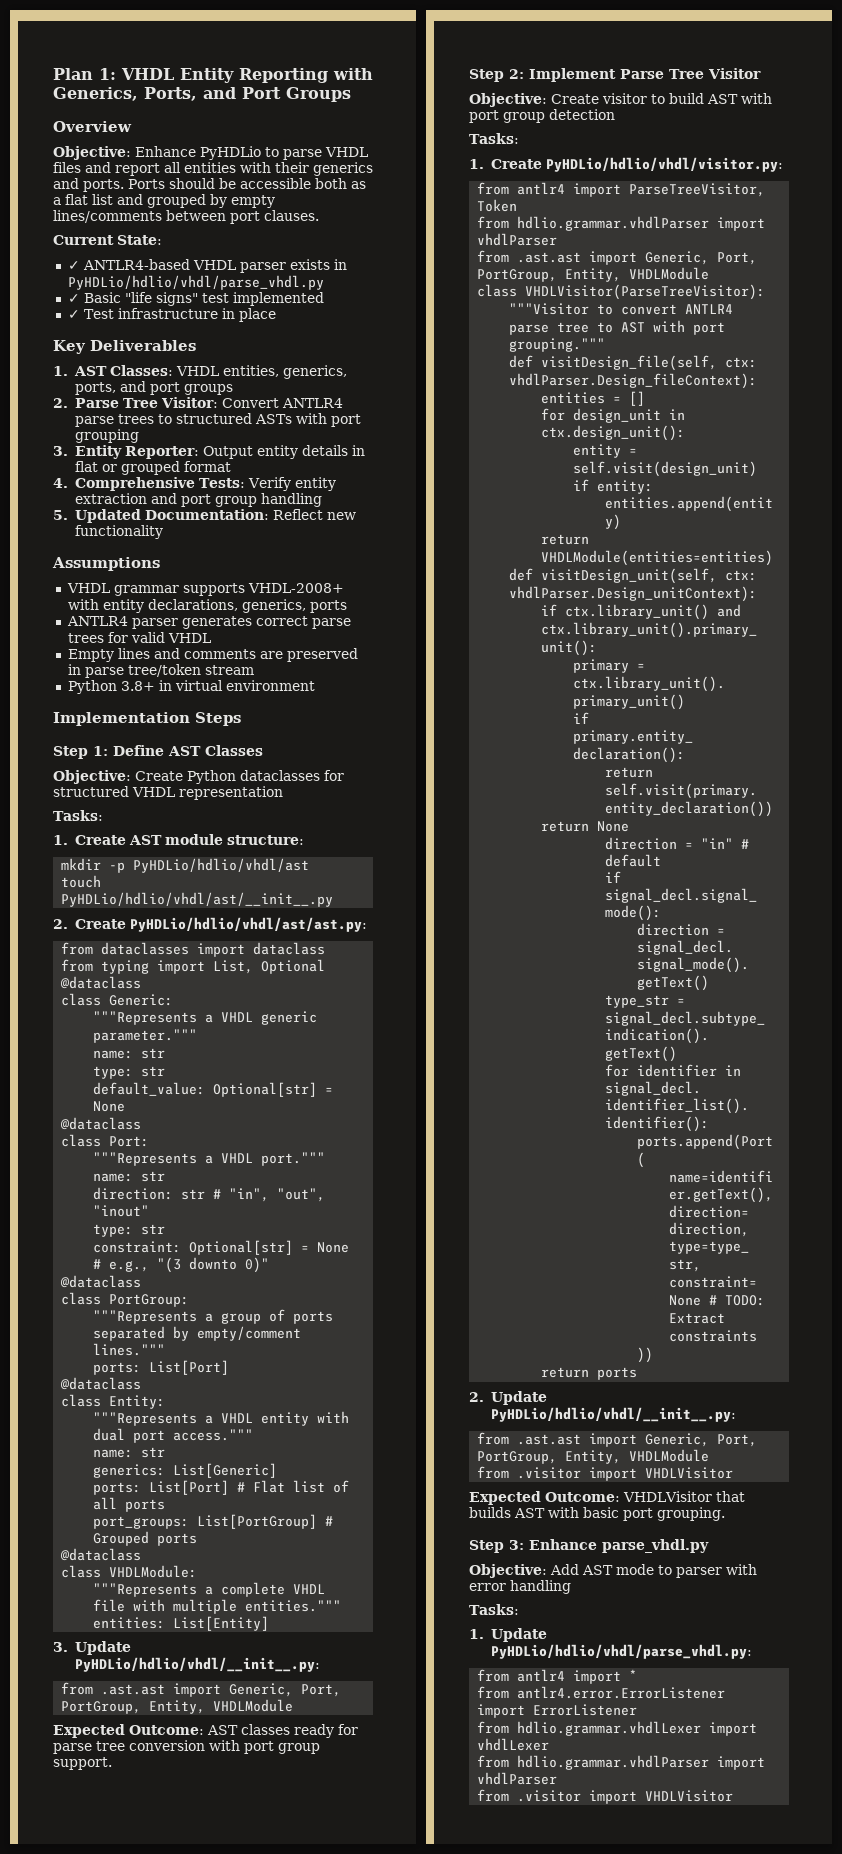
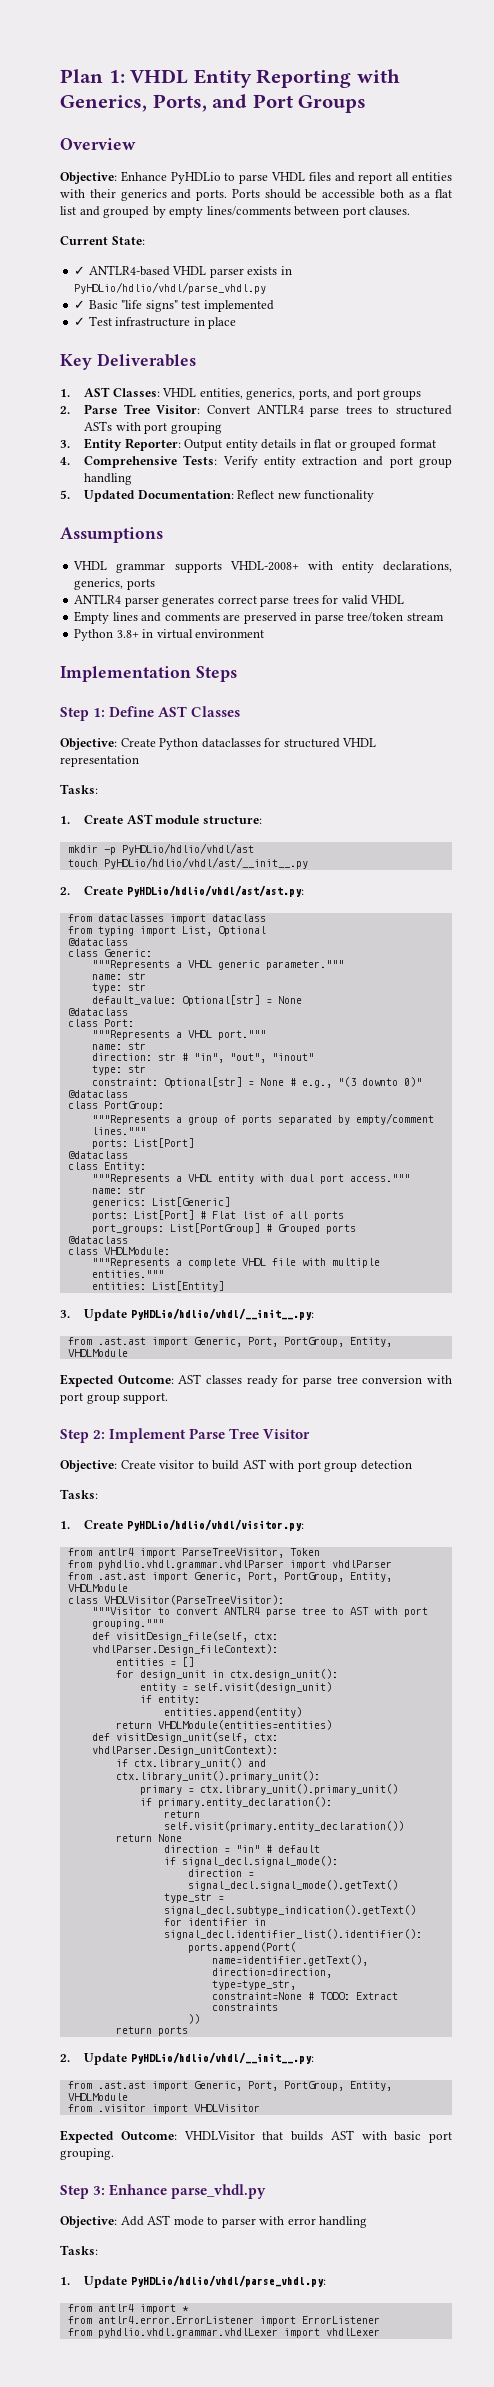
  from antlr4 import ParseTreeVisitor, Token
- from hdlio.grammar.vhdlParser import vhdlParser
+ from pyhdlio.vhdl.grammar.vhdlParser import vhdlParser
- from hdlio.grammar.vhdlLexer import vhdlLexer
- from hdlio.grammar.vhdlParser import vhdlParser
- from .visitor import VHDLVisitor
+ from pyhdlio.vhdl.grammar.vhdlLexer import vhdlLexer

